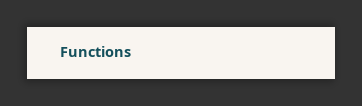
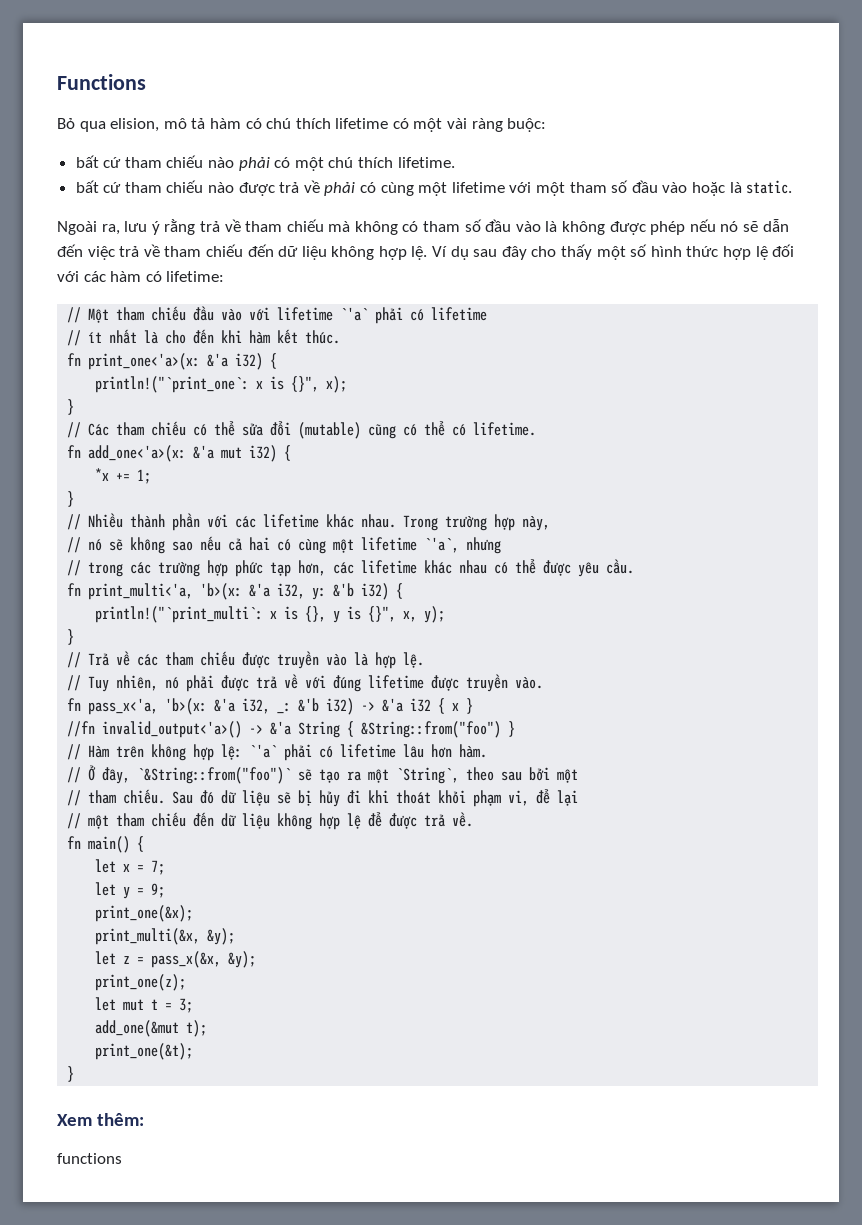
+ Bỏ qua elision, mô tả hàm có chú thích lifetime có một vài ràng buộc:
+ bất cứ tham chiếu nào phải có một chú thích lifetime.
+ bất cứ tham chiếu nào được trả về phải có cùng một lifetime với một tham số đầu vào hoặc là static.
+ Ngoài ra, lưu ý rằng trả về tham chiếu mà không có tham số đầu vào là không được phép nếu nó sẽ dẫn đến việc trả về tham chiếu đến dữ liệu không hợp lệ. Ví dụ sau đây cho thấy một số hình thức hợp lệ đối với các hàm có lifetime:
+ // Một tham chiếu đầu vào với lifetime `'a` phải có lifetime
+ // ít nhất là cho đến khi hàm kết thúc.
+ fn print_one<'a>(x: &'a i32) {
+ println!("`print_one`: x is {}", x);
+ }
+ // Các tham chiếu có thể sửa đổi (mutable) cũng có thể có lifetime.
+ fn add_one<'a>(x: &'a mut i32) {
+ *x += 1;
+ }
+ // Nhiều thành phần với các lifetime khác nhau. Trong trường hợp này,
+ // nó sẽ không sao nếu cả hai có cùng một lifetime `'a`, nhưng
+ // trong các trường hợp phức tạp hơn, các lifetime khác nhau có thể được yêu cầu.
+ fn print_multi<'a, 'b>(x: &'a i32, y: &'b i32) {
+ println!("`print_multi`: x is {}, y is {}", x, y);
+ }
+ // Trả về các tham chiếu được truyền vào là hợp lệ.
+ // Tuy nhiên, nó phải được trả về với đúng lifetime được truyền vào.
+ fn pass_x<'a, 'b>(x: &'a i32, _: &'b i32) -> &'a i32 { x }
+ //fn invalid_output<'a>() -> &'a String { &String::from("foo") }
+ // Hàm trên không hợp lệ: `'a` phải có lifetime lâu hơn hàm.
+ // Ở đây, `&String::from("foo")` sẽ tạo ra một `String`, theo sau bởi một
+ // tham chiếu. Sau đó dữ liệu sẽ bị hủy đi khi thoát khỏi phạm vi, để lại
+ // một tham chiếu đến dữ liệu không hợp lệ để được trả về.
+ fn main() {
+ let x = 7;
+ let y = 9;
+ print_one(&x);
+ print_multi(&x, &y);
+ let z = pass_x(&x, &y);
+ print_one(z);
+ let mut t = 3;
+ add_one(&mut t);
+ print_one(&t);
+ }
+ Xem thêm:
+ functions

